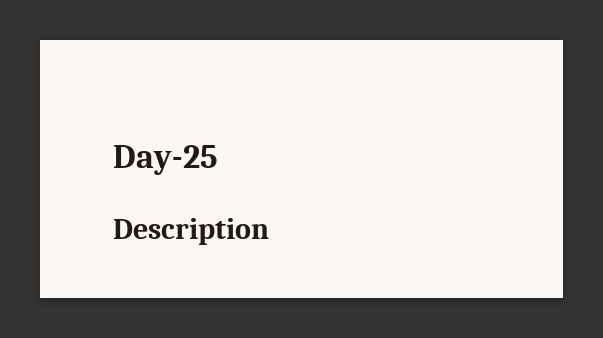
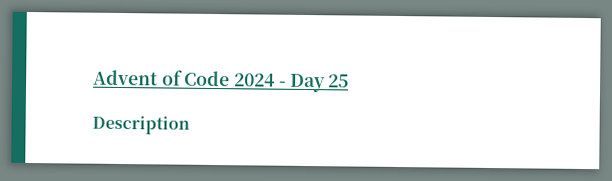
- Day-25
+ Advent of Code 2024 - Day 25

